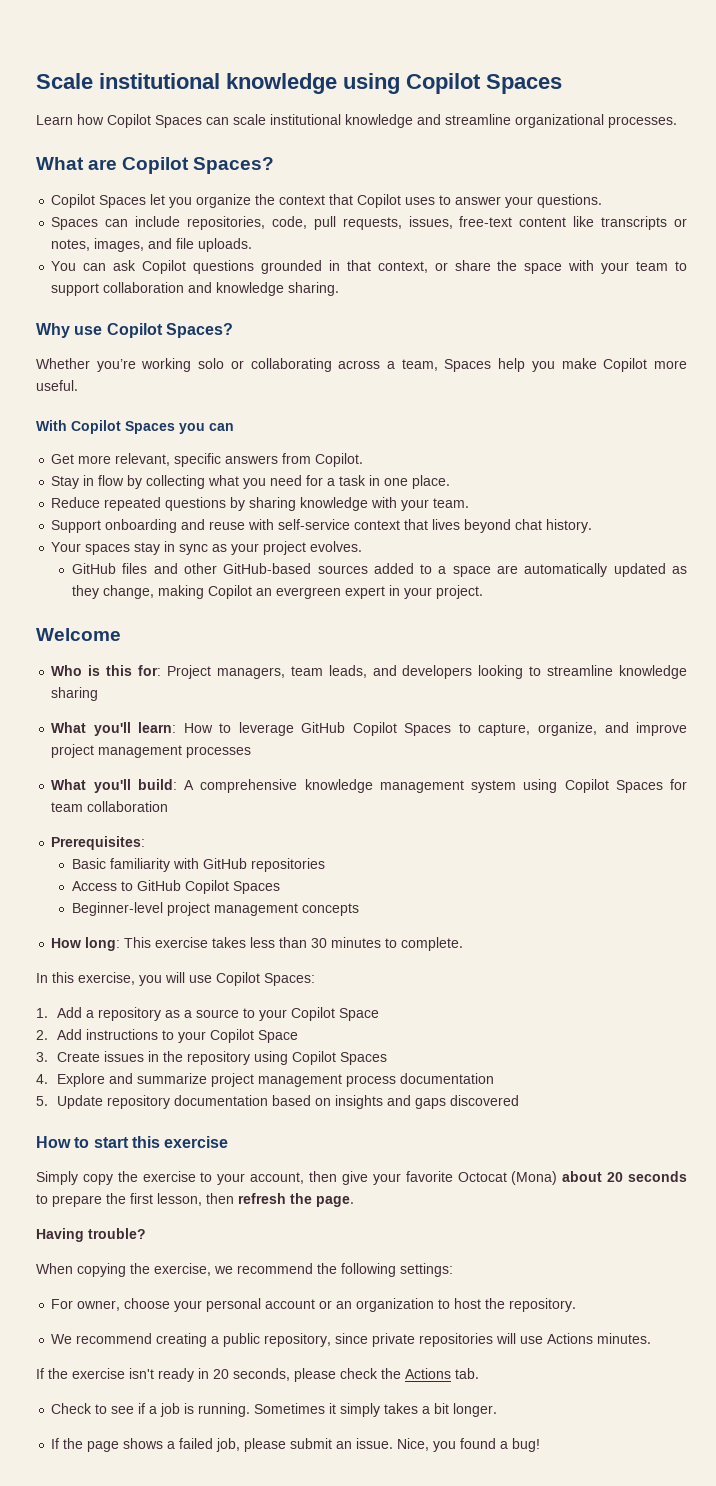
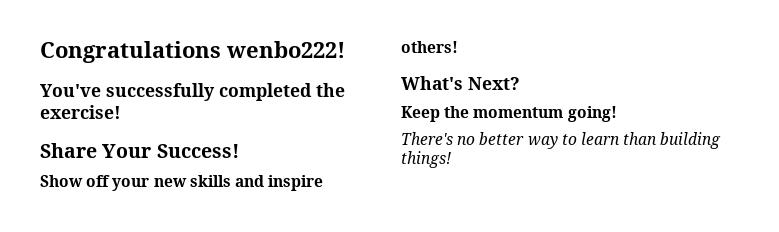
- Scale institutional knowledge using Copilot Spaces
- Learn how Copilot Spaces can scale institutional knowledge and streamline organizational processes.
- What are Copilot Spaces?
- Copilot Spaces let you organize the context that Copilot uses to answer your questions.
- Spaces can include repositories, code, pull requests, issues, free-text content like transcripts or notes, images, and file uploads.
- You can ask Copilot questions grounded in that context, or share the space with your team to support collaboration and knowledge sharing.
- Why use Copilot Spaces?
- Whether you’re working solo or collaborating across a team, Spaces help you make Copilot more useful.
- With Copilot Spaces you can
- Get more relevant, specific answers from Copilot.
- Stay in flow by collecting what you need for a task in one place.
- Reduce repeated questions by sharing knowledge with your team.
- Support onboarding and reuse with self-service context that lives beyond chat history.
- Your spaces stay in sync as your project evolves.
- GitHub files and other GitHub-based sources added to a space are automatically updated as they change, making Copilot an evergreen expert in your project.
- Welcome
- Who is this for: Project managers, team leads, and developers looking to streamline knowledge sharing
- What you'll learn: How to leverage GitHub Copilot Spaces to capture, organize, and improve project management processes
- What you'll build: A comprehensive knowledge management system using Copilot Spaces for team collaboration
- Prerequisites:
- Basic familiarity with GitHub repositories
- Access to GitHub Copilot Spaces
- Beginner-level project management concepts
- How long: This exercise takes less than 30 minutes to complete.
- In this exercise, you will use Copilot Spaces:
- 1. Add a repository as a source to your Copilot Space
- 2. Add instructions to your Copilot Space
- 3. Create issues in the repository using Copilot Spaces
- 4. Explore and summarize project management process documentation
- 5. Update repository documentation based on insights and gaps discovered
- How to start this exercise
- Simply copy the exercise to your account, then give your favorite Octocat (Mona) about 20 seconds to prepare the first lesson, then refresh the page.
- Having trouble?
- When copying the exercise, we recommend the following settings:
- For owner, choose your personal account or an organization to host the repository.
- We recommend creating a public repository, since private repositories will use Actions minutes.
- If the exercise isn't ready in 20 seconds, please check the Actions tab.
- Check to see if a job is running. Sometimes it simply takes a bit longer.
- If the page shows a failed job, please submit an issue. Nice, you found a bug!
+ Congratulations wenbo222!
+ You've successfully completed the exercise!
+ Share Your Success!
+ Show off your new skills and inspire others!
+ What's Next?
+ Keep the momentum going!
+ There's no better way to learn than building things!

